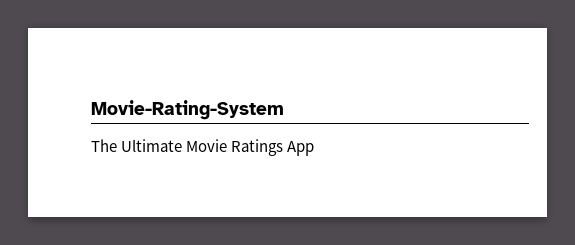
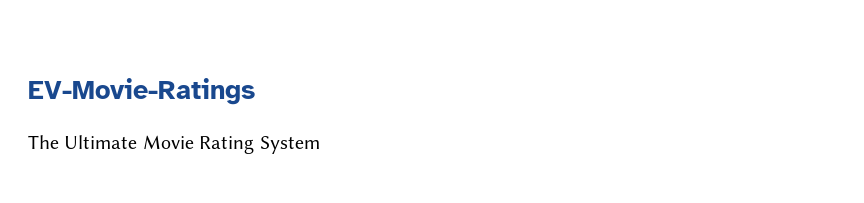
- Movie-Rating-System
+ EV-Movie-Ratings
- The Ultimate Movie Ratings App
+ The Ultimate Movie Rating System

